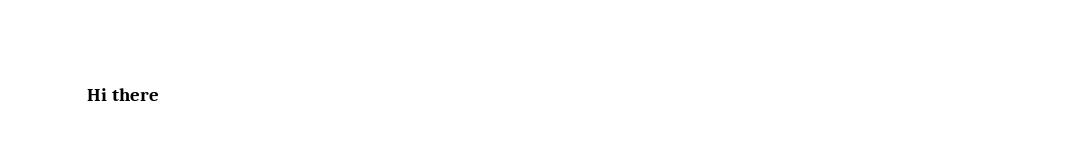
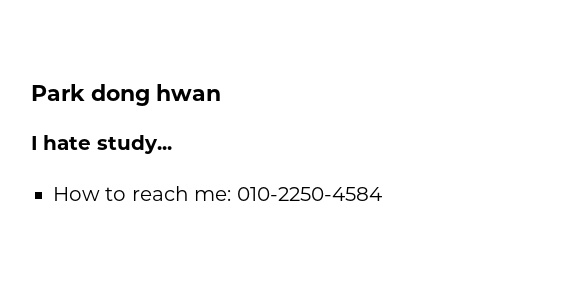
- Hi there
+ Park dong hwan
+ I hate study...
+ How to reach me: 010-2250-4584

